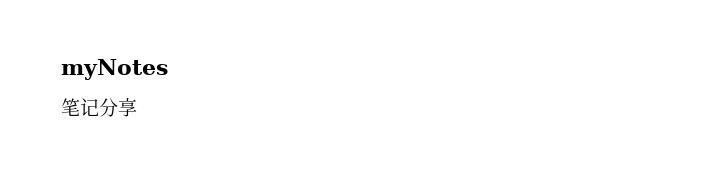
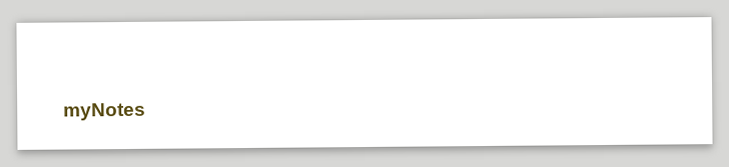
- 笔记分享

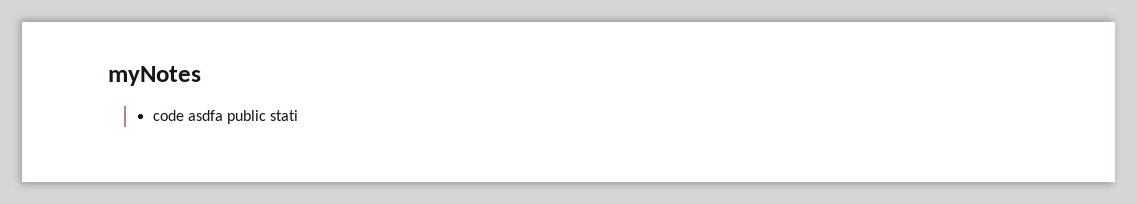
+ code asdfa public stati

